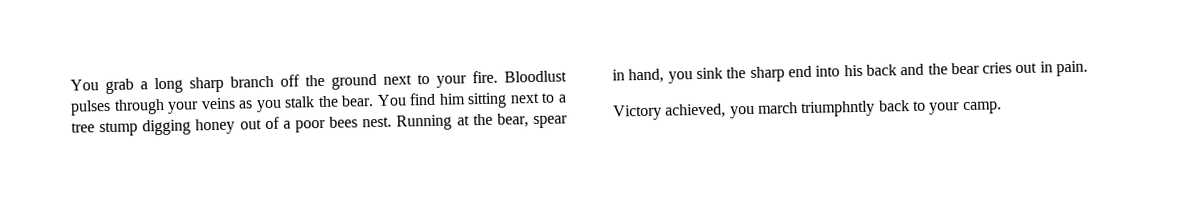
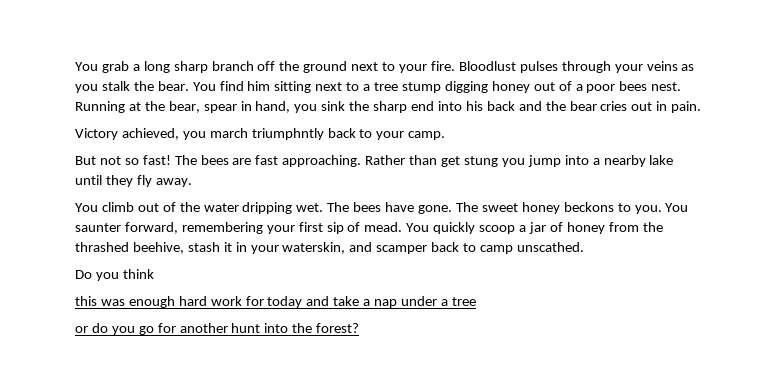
+ But not so fast! The bees are fast approaching. Rather than get stung you jump into a nearby lake until they fly away.
+ You climb out of the water dripping wet. The bees have gone. The sweet honey beckons to you. You saunter forward, remembering your first sip of mead. You quickly scoop a jar of honey from the thrashed beehive, stash it in your waterskin, and scamper back to camp unscathed.
+ Do you think
+ this was enough hard work for today and take a nap under a tree
+ or do you go for another hunt into the forest?

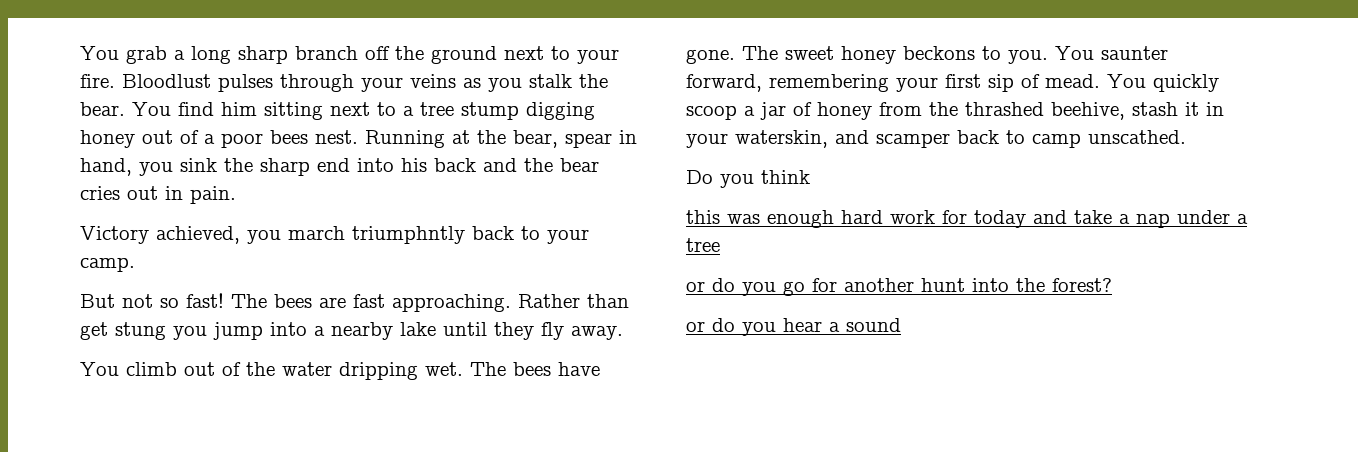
+ or do you hear a sound

